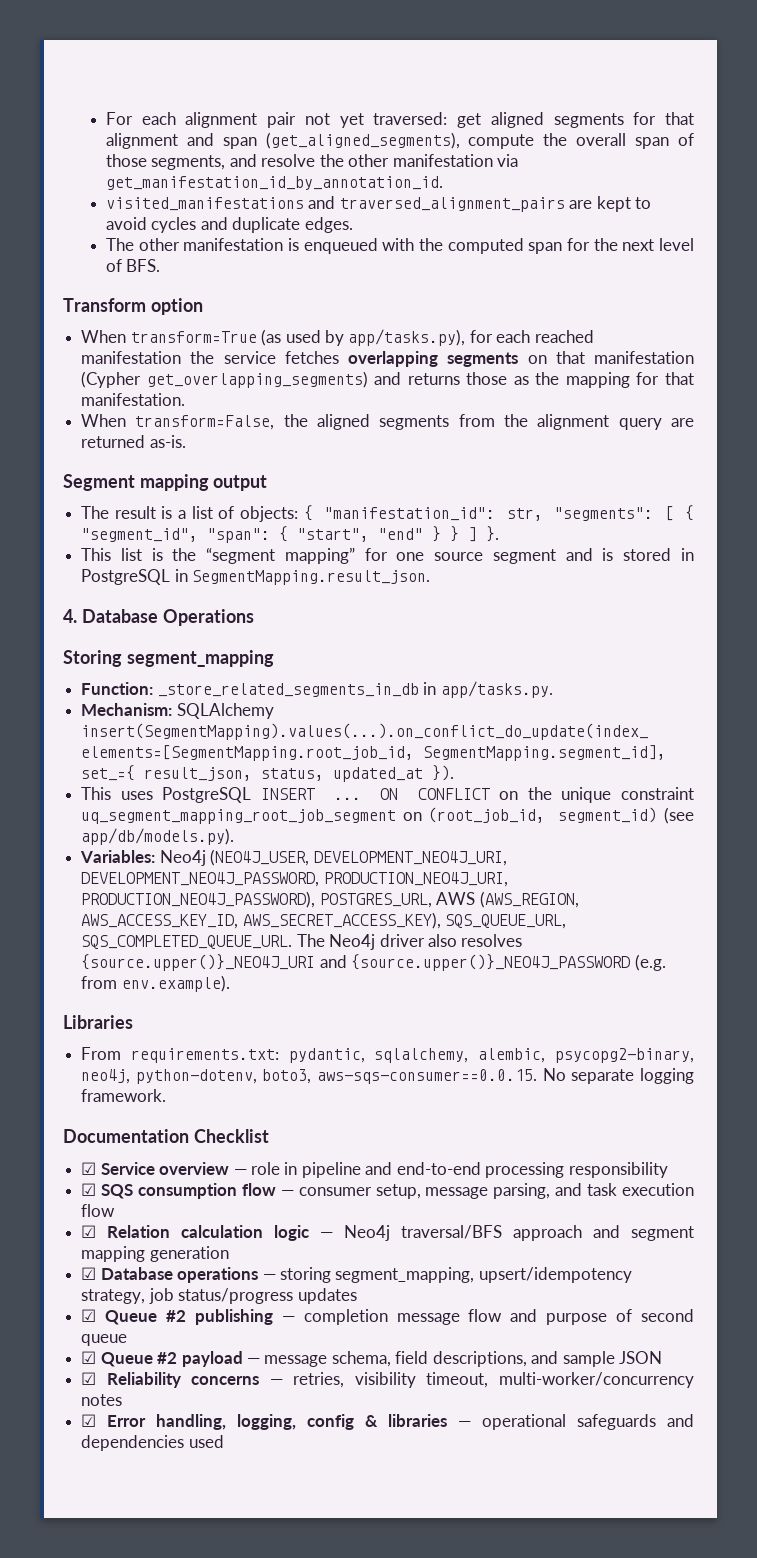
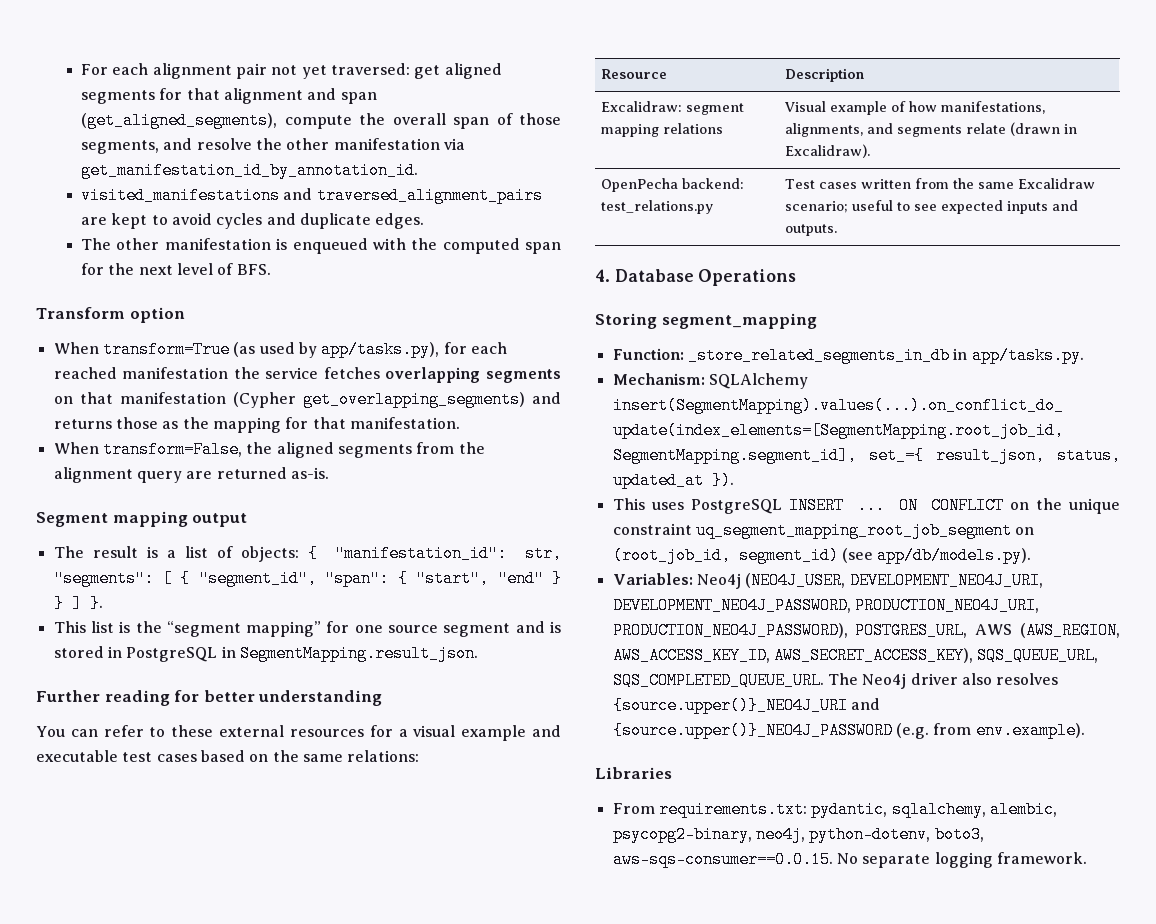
+ Further reading for better understanding
+ You can refer to these external resources for a visual example and executable test cases based on the same relations:
+ Resource | Description
+ Excalidraw: segment mapping relations | Visual example of how manifestations, alignments, and segments relate (drawn in Excalidraw).
+ OpenPecha backend: test_relations.py | Test cases written from the same Excalidraw scenario; useful to see expected inputs and outputs.
- Documentation Checklist
- ☑ Service overview — role in pipeline and end-to-end processing responsibility
- ☑ SQS consumption flow — consumer setup, message parsing, and task execution flow
- ☑ Relation calculation logic — Neo4j traversal/BFS approach and segment mapping generation
- ☑ Database operations — storing segment_mapping, upsert/idempotency strategy, job status/progress updates
- ☑ Queue #2 publishing — completion message flow and purpose of second queue
- ☑ Queue #2 payload — message schema, field descriptions, and sample JSON
- ☑ Reliability concerns — retries, visibility timeout, multi-worker/concurrency notes
- ☑ Error handling, logging, config & libraries — operational safeguards and dependencies used

